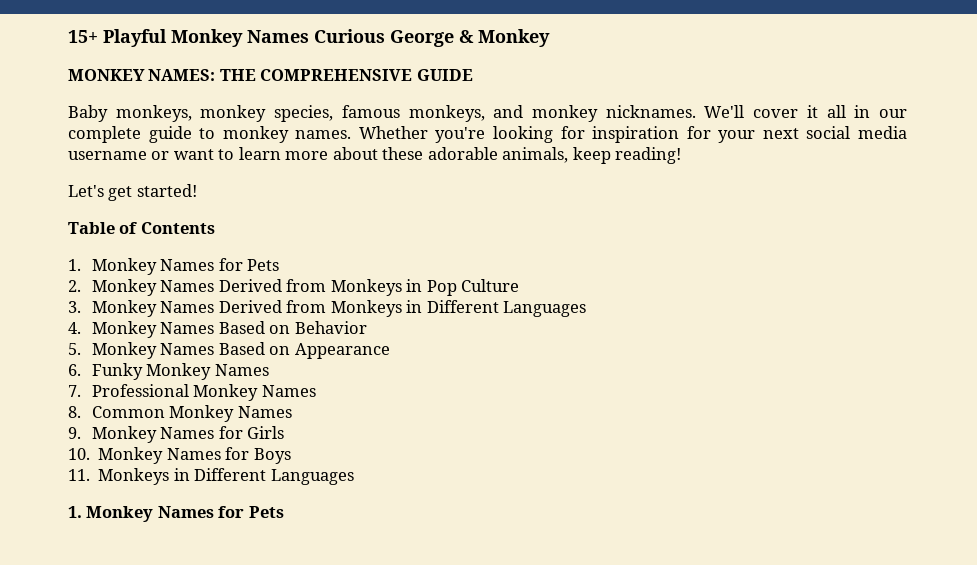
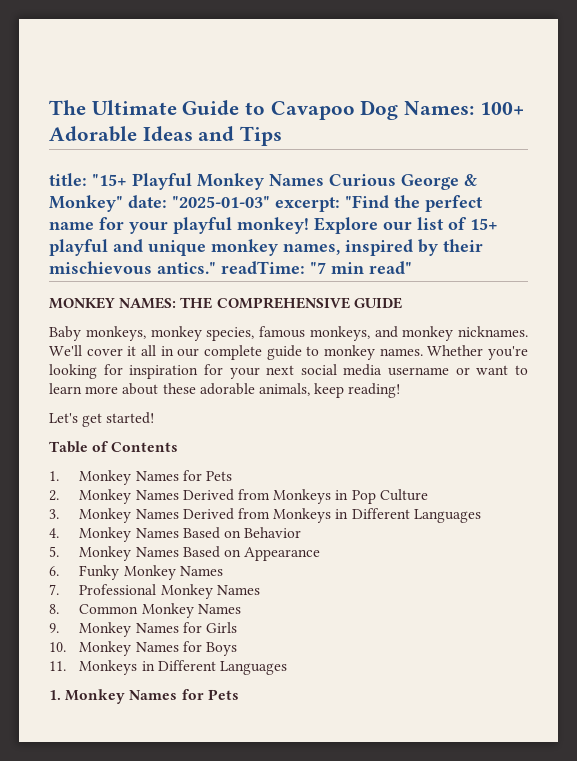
- 15+ Playful Monkey Names Curious George & Monkey
+ The Ultimate Guide to Cavapoo Dog Names: 100+ Adorable Ideas and Tips
+ title: "15+ Playful Monkey Names Curious George & Monkey" date: "2025-01-03" excerpt: "Find the perfect name for your playful monkey! Explore our list of 15+ playful and unique monkey names, inspired by their mischievous antics." readTime: "7 min read"

